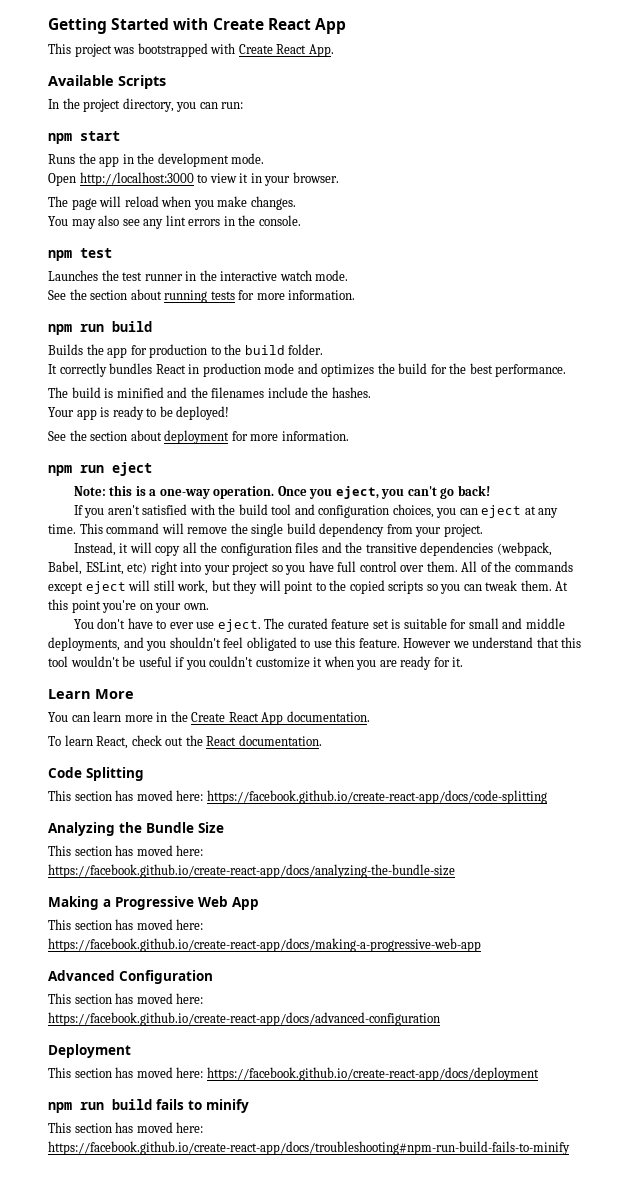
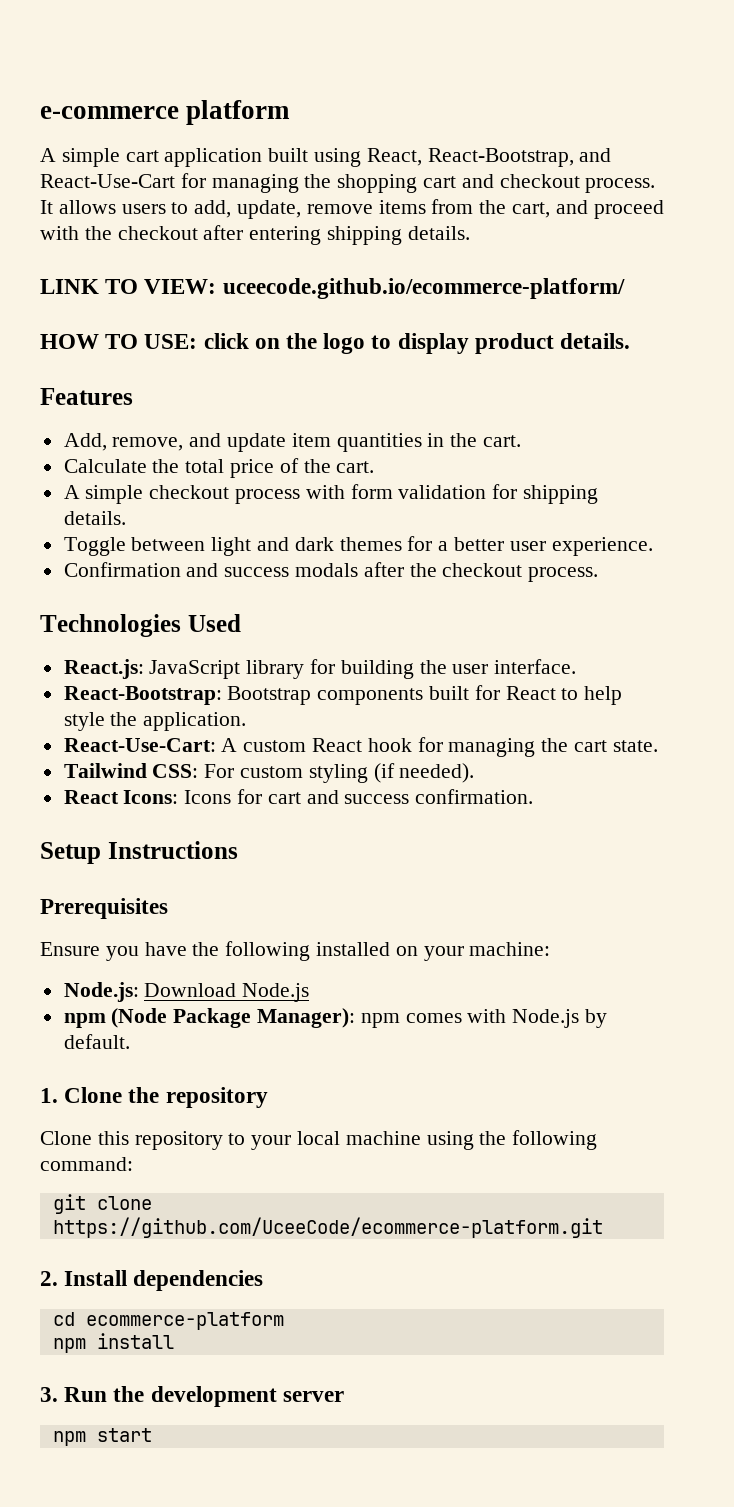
- Getting Started with Create React App
- This project was bootstrapped with Create React App.
- Available Scripts
- In the project directory, you can run:
+ e-commerce platform
+ A simple cart application built using React, React-Bootstrap, and React-Use-Cart for managing the shopping cart and checkout process. It allows users to add, update, remove items from the cart, and proceed with the checkout after entering shipping details.
+ LINK TO VIEW: uceecode.github.io/ecommerce-platform/
+ HOW TO USE: click on the logo to display product details.
+ Features
+ Add, remove, and update item quantities in the cart.
+ Calculate the total price of the cart.
+ A simple checkout process with form validation for shipping details.
+ Toggle between light and dark themes for a better user experience.
+ Confirmation and success modals after the checkout process.
+ Technologies Used
+ React.js: JavaScript library for building the user interface.
+ React-Bootstrap: Bootstrap components built for React to help style the application.
+ React-Use-Cart: A custom React hook for managing the cart state.
+ Tailwind CSS: For custom styling (if needed).
+ React Icons: Icons for cart and success confirmation.
+ Setup Instructions
+ Prerequisites
+ Ensure you have the following installed on your machine:
+ Node.js: Download Node.js
+ npm (Node Package Manager): npm comes with Node.js by default.
+ 1. Clone the repository
+ Clone this repository to your local machine using the following command:
+ git clone https://github.com/UceeCode/ecommerce-platform.git
+ 2. Install dependencies
+ cd ecommerce-platform
+ npm install
+ 3. Run the development server
  npm start
- Runs the app in the development mode.
- Open http://localhost:3000 to view it in your browser.
- The page will reload when you make changes.
- You may also see any lint errors in the console.
- npm test
- Launches the test runner in the interactive watch mode.
- See the section about running tests for more information.
- npm run build
- Builds the app for production to the build folder.
- It correctly bundles React in production mode and optimizes the build for the best performance.
- The build is minified and the filenames include the hashes.
- Your app is ready to be deployed!
- See the section about deployment for more information.
- npm run eject
- Note: this is a one-way operation. Once you eject, you can't go back!
- If you aren't satisfied with the build tool and configuration choices, you can eject at any time. This command will remove the single build dependency from your project.
- Instead, it will copy all the configuration files and the transitive dependencies (webpack, Babel, ESLint, etc) right into your project so you have full control over them. All of the commands except eject will still work, but they will point to the copied scripts so you can tweak them. At this point you're on your own.
- You don't have to ever use eject. The curated feature set is suitable for small and middle deployments, and you shouldn't feel obligated to use this feature. However we understand that this tool wouldn't be useful if you couldn't customize it when you are ready for it.
- Learn More
- You can learn more in the Create React App documentation.
- To learn React, check out the React documentation.
- Code Splitting
- This section has moved here: https://facebook.github.io/create-react-app/docs/code-splitting
- Analyzing the Bundle Size
- This section has moved here: https://facebook.github.io/create-react-app/docs/analyzing-the-bundle-size
- Making a Progressive Web App
- This section has moved here: https://facebook.github.io/create-react-app/docs/making-a-progressive-web-app
- Advanced Configuration
- This section has moved here: https://facebook.github.io/create-react-app/docs/advanced-configuration
- Deployment
- This section has moved here: https://facebook.github.io/create-react-app/docs/deployment
- npm run build fails to minify
- This section has moved here: https://facebook.github.io/create-react-app/docs/troubleshooting#npm-run-build-fails-to-minify

